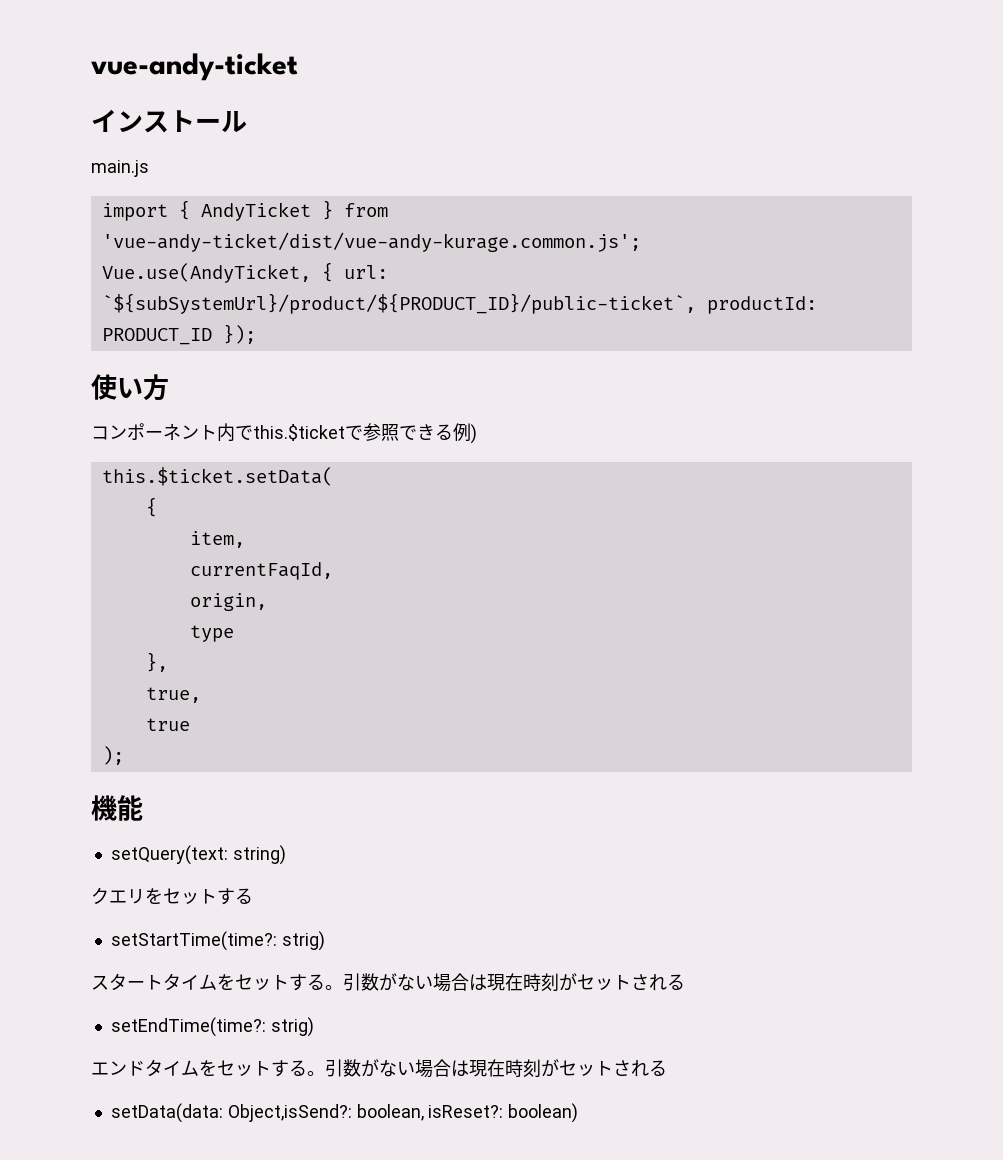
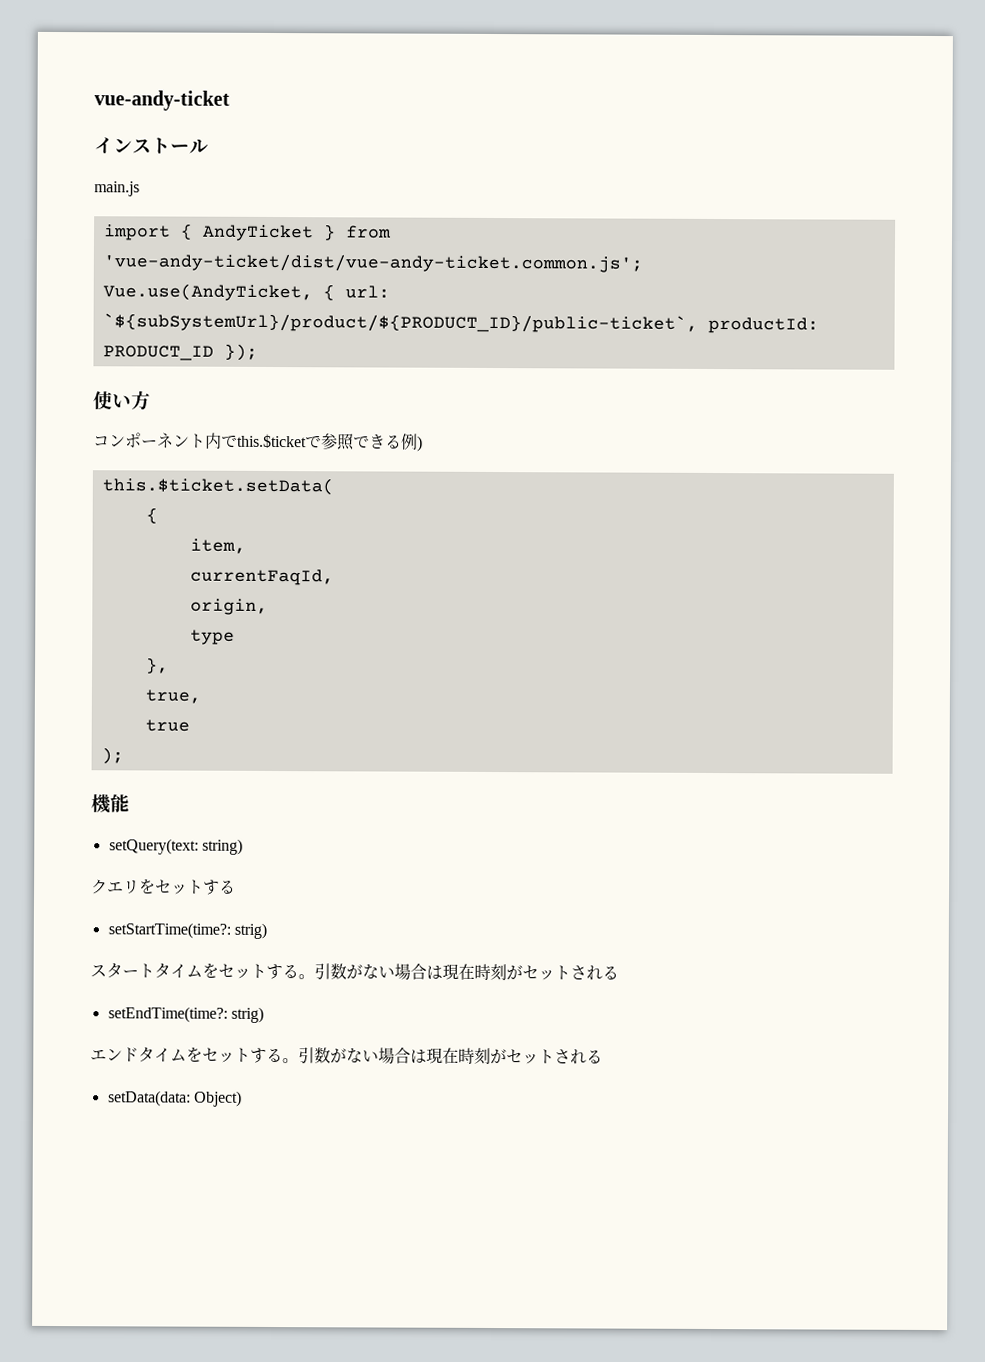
- import { AndyTicket } from 'vue-andy-ticket/dist/vue-andy-kurage.common.js';
+ import { AndyTicket } from 'vue-andy-ticket/dist/vue-andy-ticket.common.js';
- setData(data: Object,isSend?: boolean, isReset?: boolean)
+ setData(data: Object)

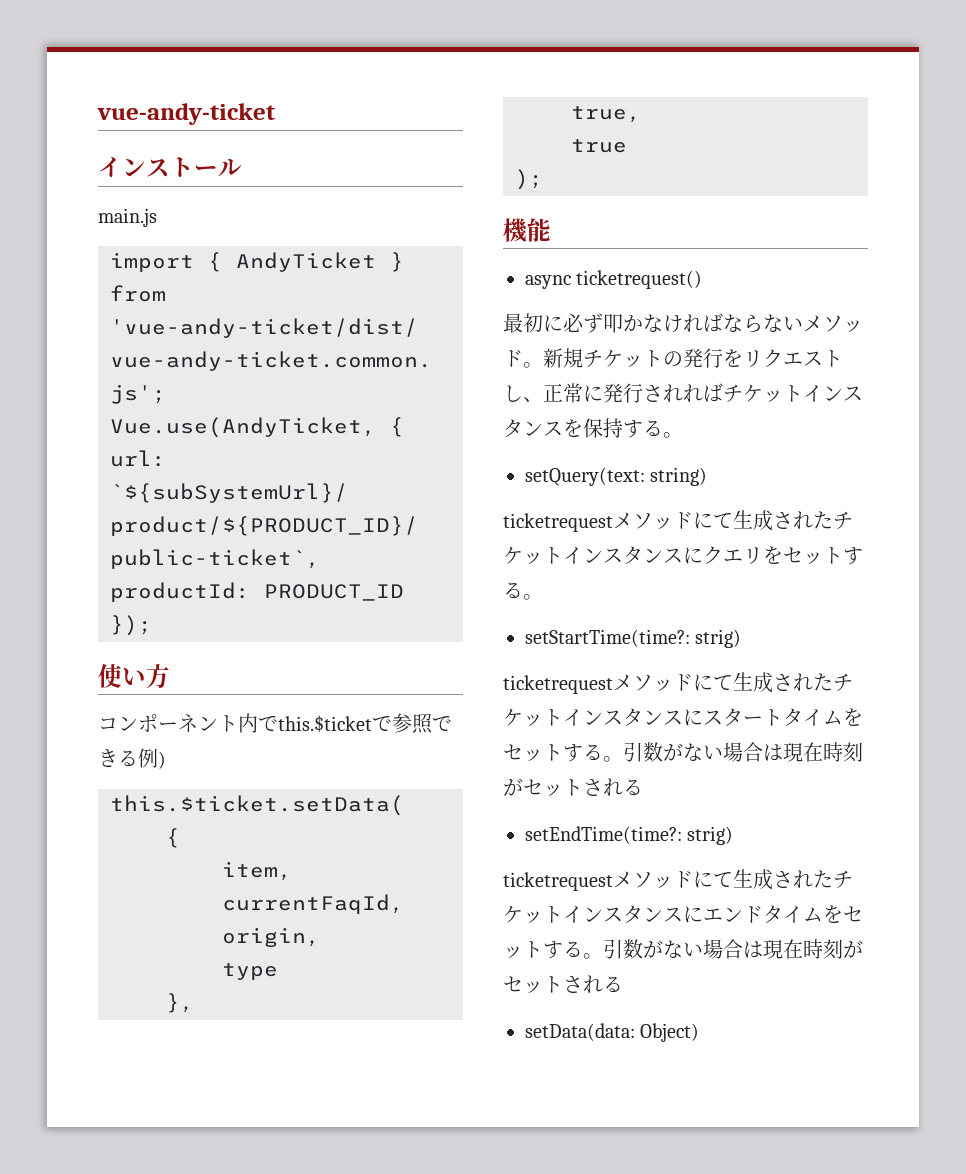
+ async ticketrequest()
+ 最初に必ず叩かなければならないメソッド。新規チケットの発行をリクエストし、正常に発行されればチケットインスタンスを保持する。
  setQuery(text: string)
- クエリをセットする
+ ticketrequestメソッドにて生成されたチケットインスタンスにクエリをセットする。
- スタートタイムをセットする。
+ ticketrequestメソッドにて生成されたチケットインスタンスにスタートタイムをセットする。
- エンドタイムをセットする。
+ ticketrequestメソッドにて生成されたチケットインスタンスにエンドタイムをセットする。

